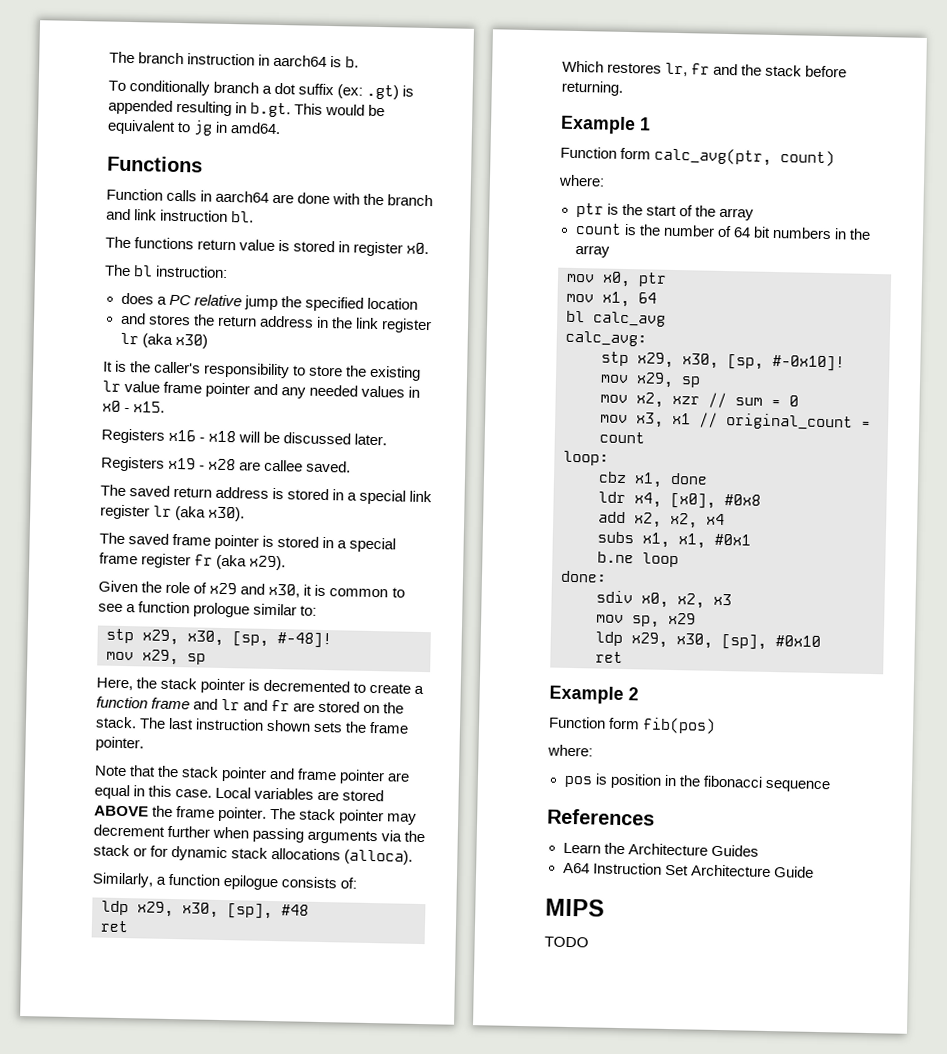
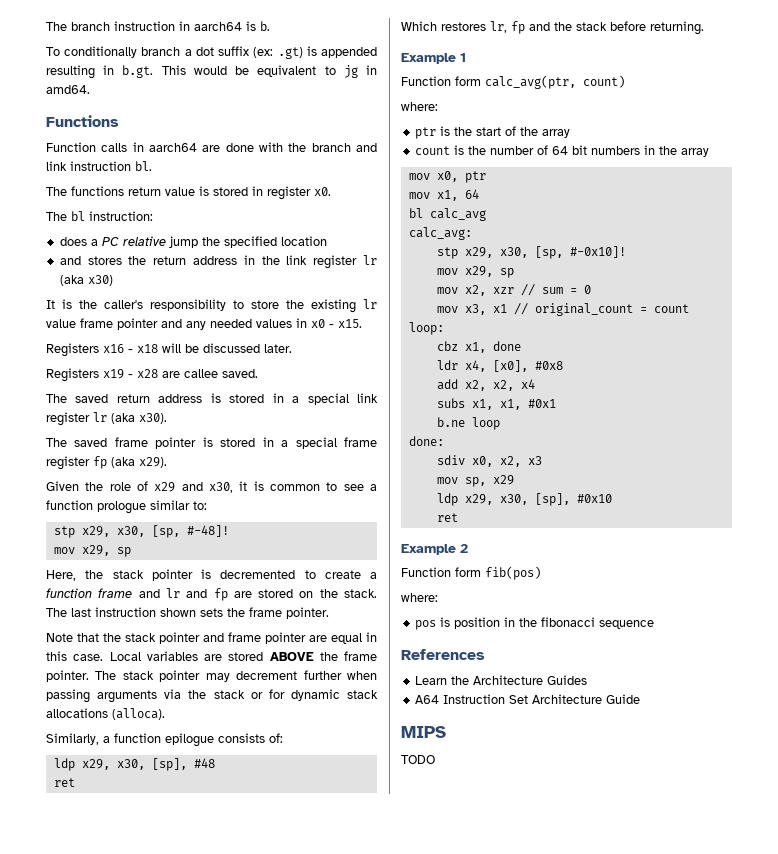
- The saved frame pointer is stored in a special frame register fr (aka x29).
+ The saved frame pointer is stored in a special frame register fp (aka x29).
- Here, the stack pointer is decremented to create a function frame and lr and fr are stored on the stack.
+ Here, the stack pointer is decremented to create a function frame and lr and fp are stored on the stack.
- Which restores lr, fr and the stack before returning.
+ Which restores lr, fp and the stack before returning.

